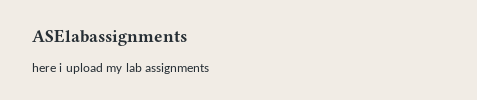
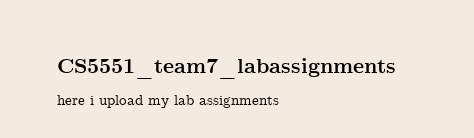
- ASElabassignments
+ CS5551_team7_labassignments

